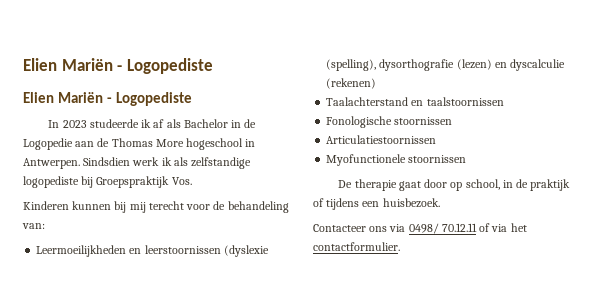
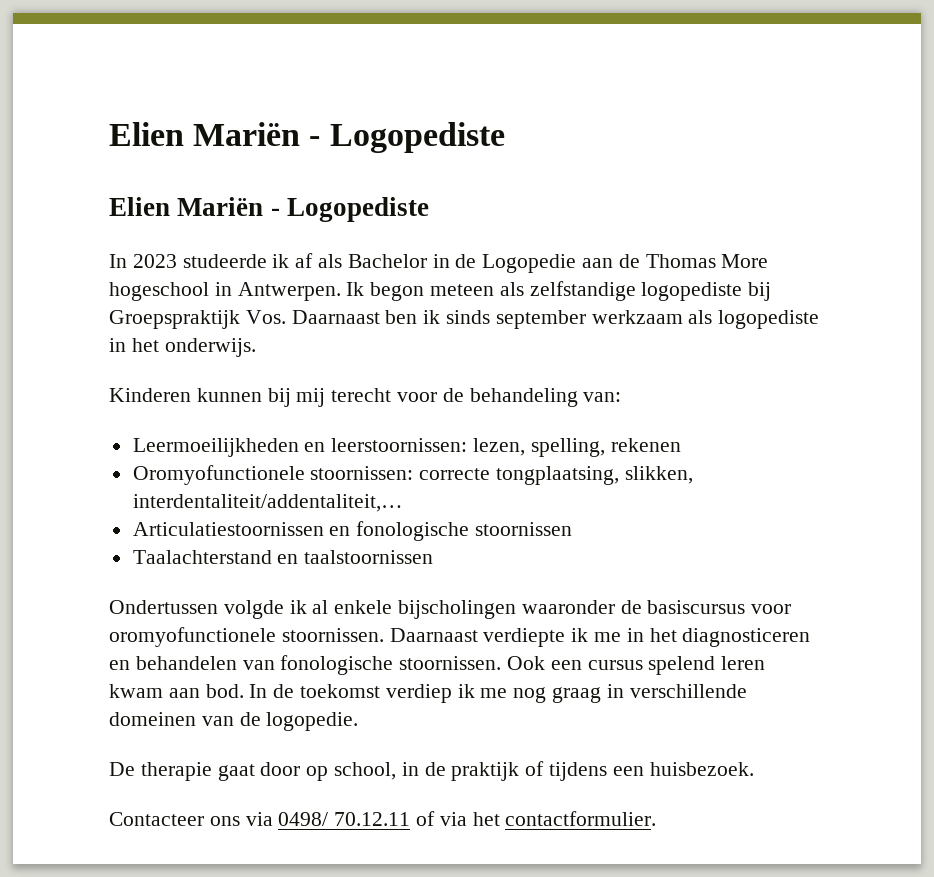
- Sindsdien werk ik als zelfstandige logopediste bij Groepspraktijk Vos.
+ Ik begon meteen als zelfstandige logopediste bij Groepspraktijk Vos. Daarnaast ben ik sinds september werkzaam als logopediste in het onderwijs.
- Leermoeilijkheden en leerstoornissen (dyslexie (spelling), dysorthografie (lezen) en dyscalculie (rekenen)
+ Leermoeilijkheden en leerstoornissen: lezen, spelling, rekenen
+ Oromyofunctionele stoornissen: correcte tongplaatsing, slikken, interdentaliteit/addentaliteit,…
+ Articulatiestoornissen en fonologische stoornissen
  Taalachterstand en taalstoornissen
- Fonologische stoornissen
- Articulatiestoornissen
- Myofunctionele stoornissen
+ Ondertussen volgde ik al enkele bijscholingen waaronder de basiscursus voor oromyofunctionele stoornissen. Daarnaast verdiepte ik me in het diagnosticeren en behandelen van fonologische stoornissen. Ook een cursus spelend leren kwam aan bod. In de toekomst verdiep ik me nog graag in verschillende domeinen van de logopedie.

